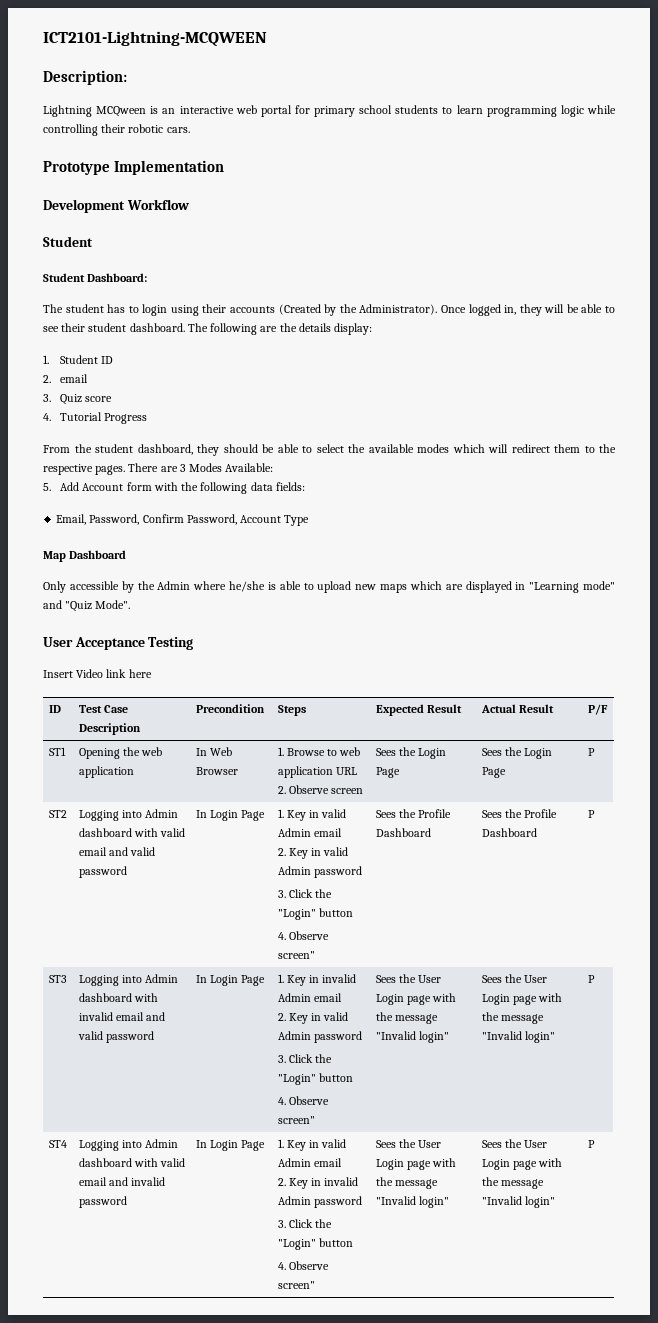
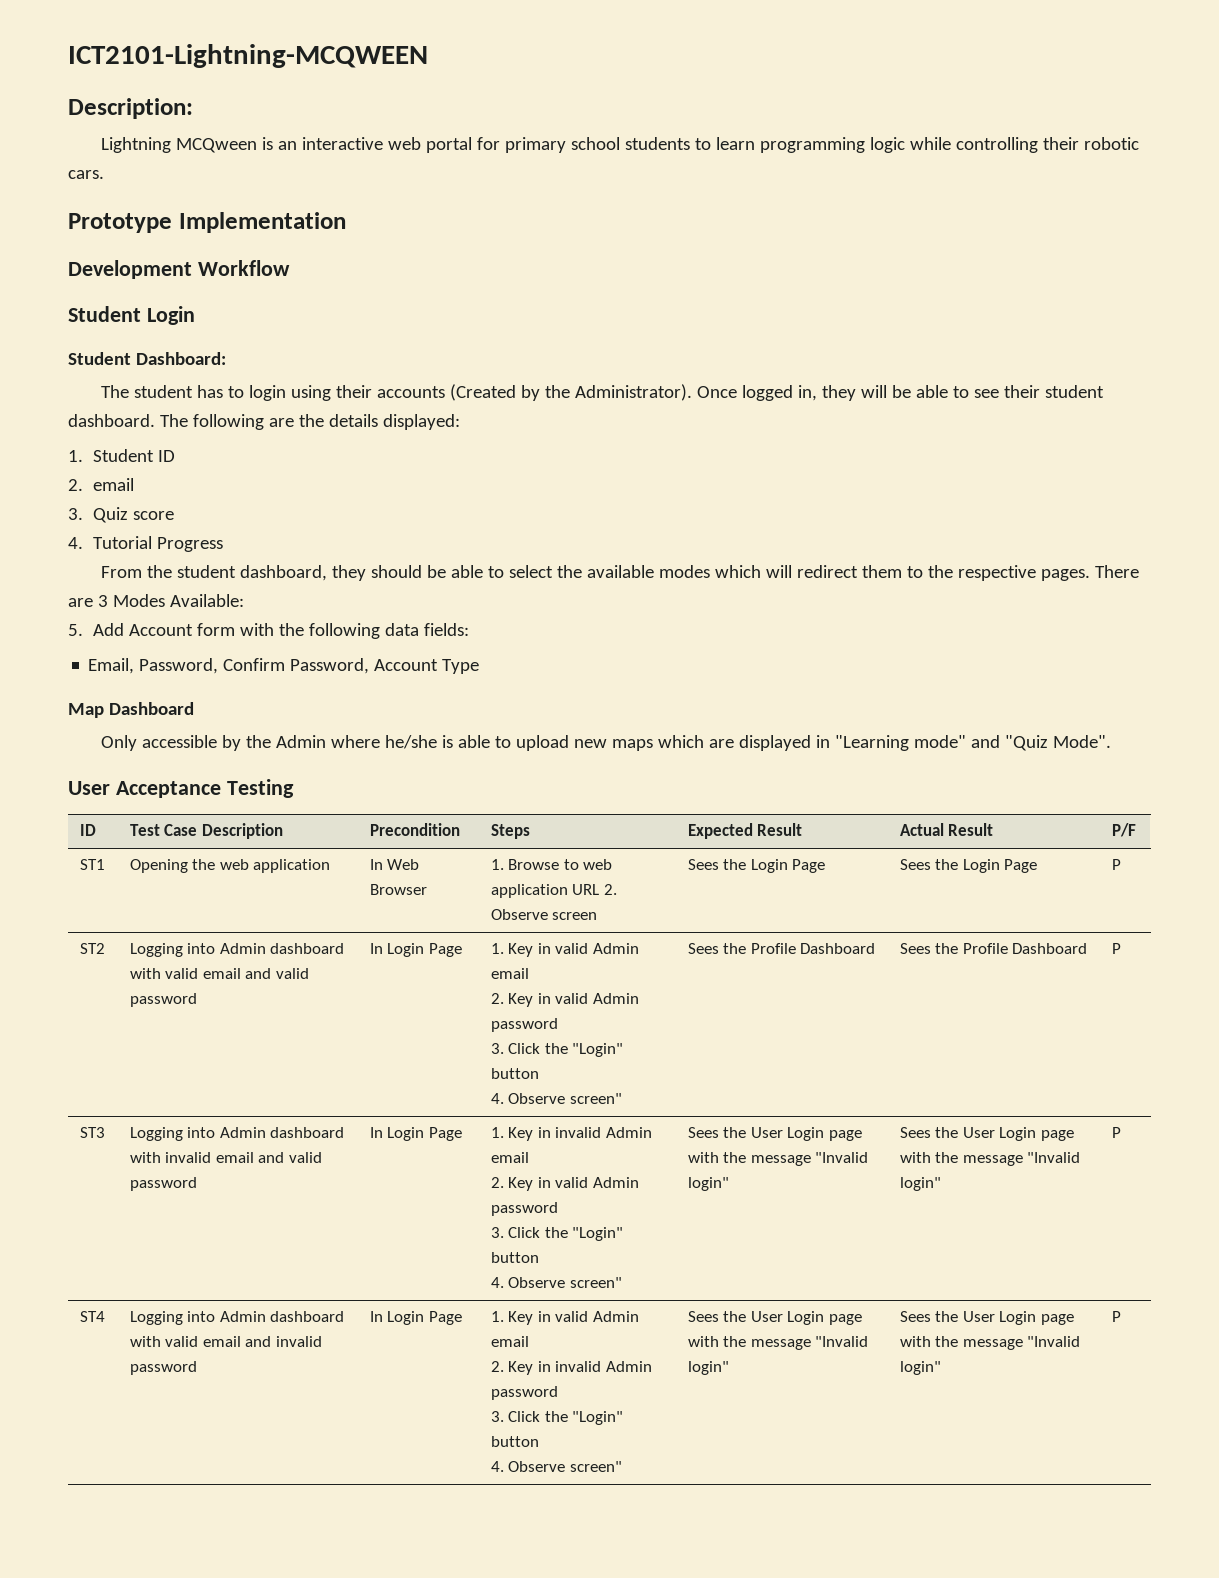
  Development Workflow
- Student
+ Student Login
- The following are the details display:
+ The following are the details displayed:
- Insert Video link here

